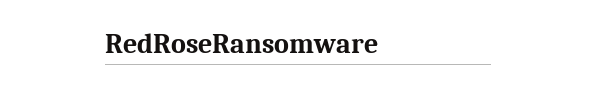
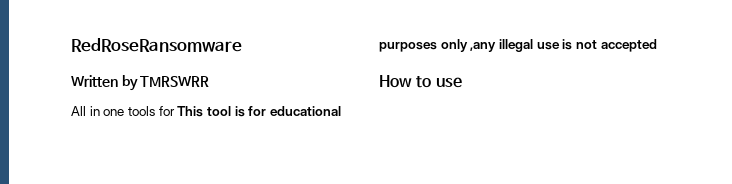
+ Written by TMRSWRR
+ All in one tools for This tool is for educational purposes only ,any illegal use is not accepted
+ How to use

